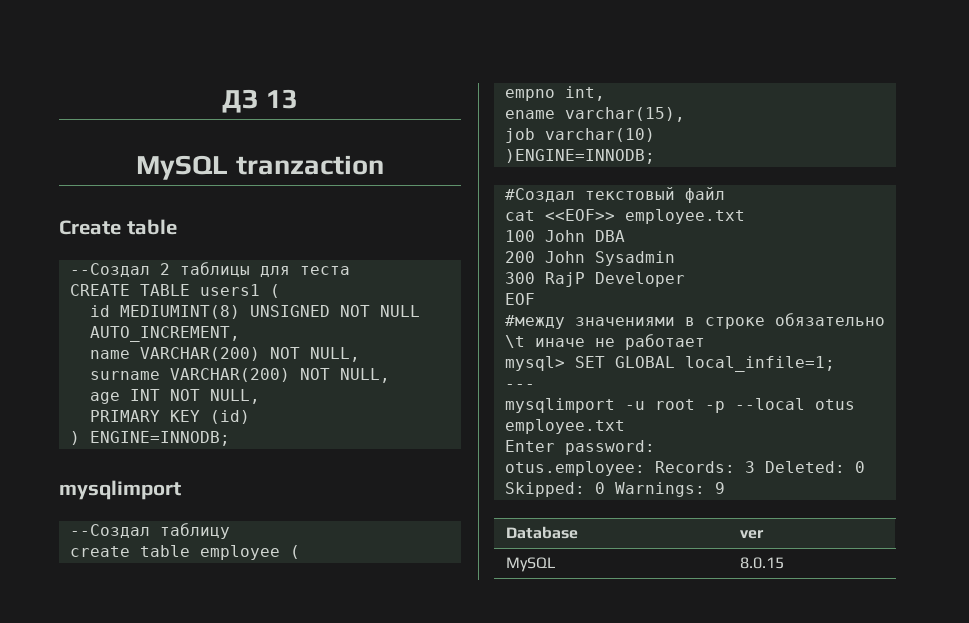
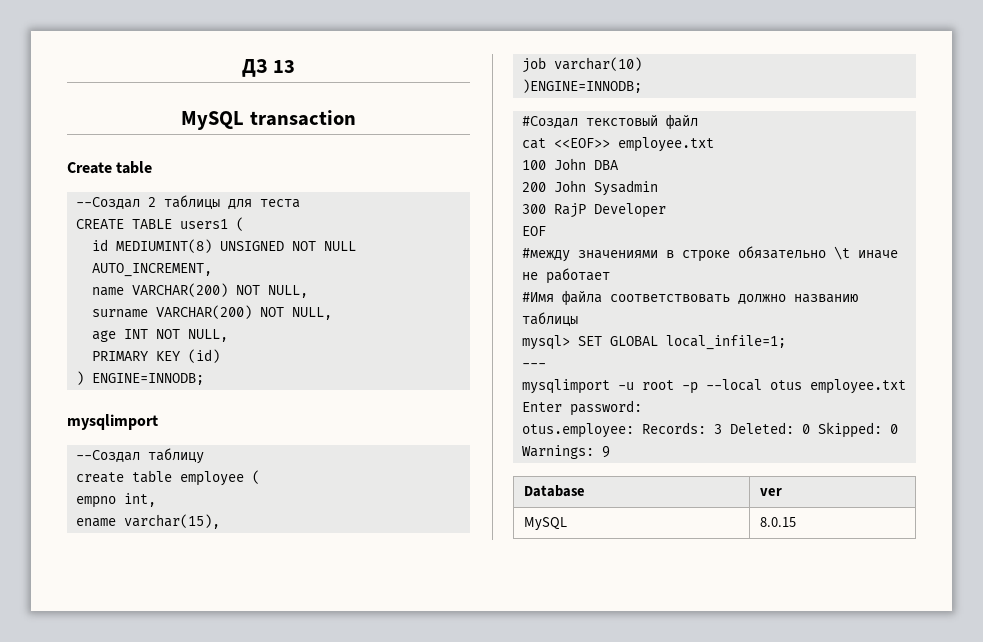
- MySQL tranzaction
+ MySQL transaction
+ #Имя файла соответствовать должно названию таблицы

